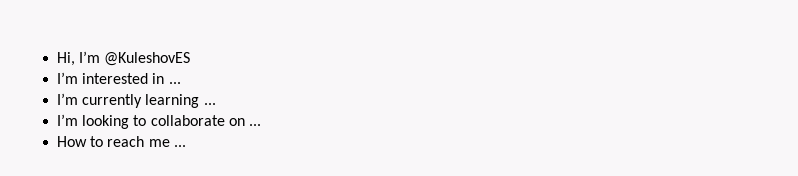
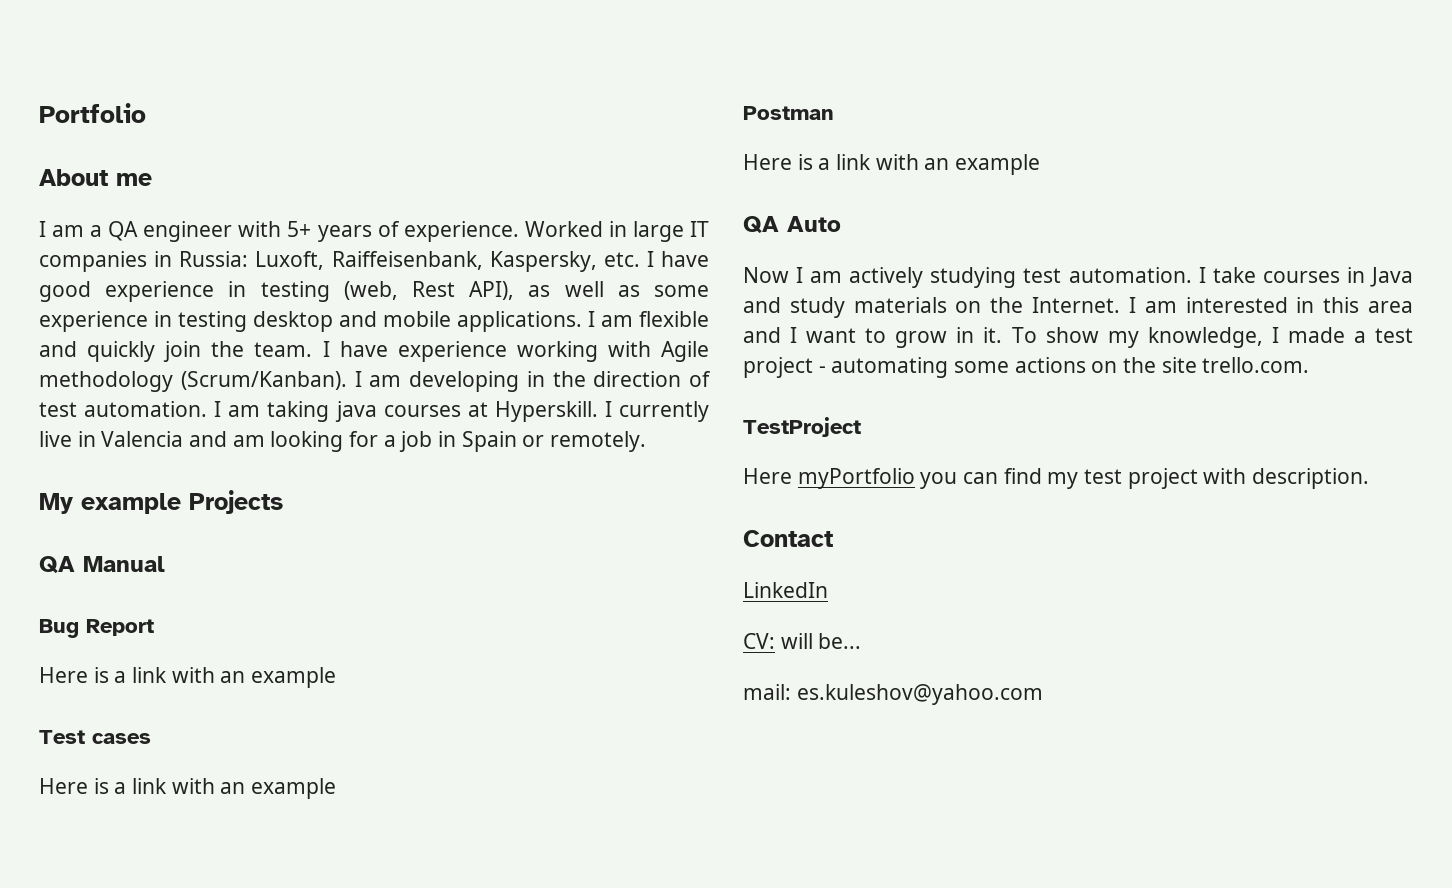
- Hi, I’m @KuleshovES
- I’m interested in ...
- I’m currently learning ...
- I’m looking to collaborate on ...
- How to reach me ...
+ Portfolio
+ About me
+ I am a QA engineer with 5+ years of experience. Worked in large IT companies in Russia: Luxoft, Raiffeisenbank, Kaspersky, etc. I have good experience in testing (web, Rest API), as well as some experience in testing desktop and mobile applications. I am flexible and quickly join the team. I have experience working with Agile methodology (Scrum/Kanban). I am developing in the direction of test automation. I am taking java courses at Hyperskill. I currently live in Valencia and am looking for a job in Spain or remotely.
+ My example Projects
+ QA Manual
+ Bug Report
+ Here is a link with an example
+ Test cases
+ Here is a link with an example
+ Postman
+ Here is a link with an example
+ QA Auto
+ Now I am actively studying test automation. I take courses in Java and study materials on the Internet. I am interested in this area and I want to grow in it. To show my knowledge, I made a test project - automating some actions on the site trello.com.
+ TestProject
+ Here myPortfolio you can find my test project with description.
+ Contact
+ LinkedIn
+ CV: will be...
+ mail: es.kuleshov@yahoo.com

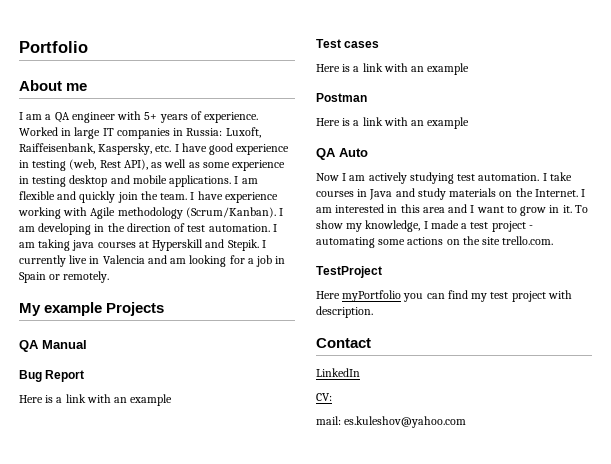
- I am taking java courses at Hyperskill.
+ I am taking java courses at Hyperskill and Stepik.
- CV: will be...
+ CV:

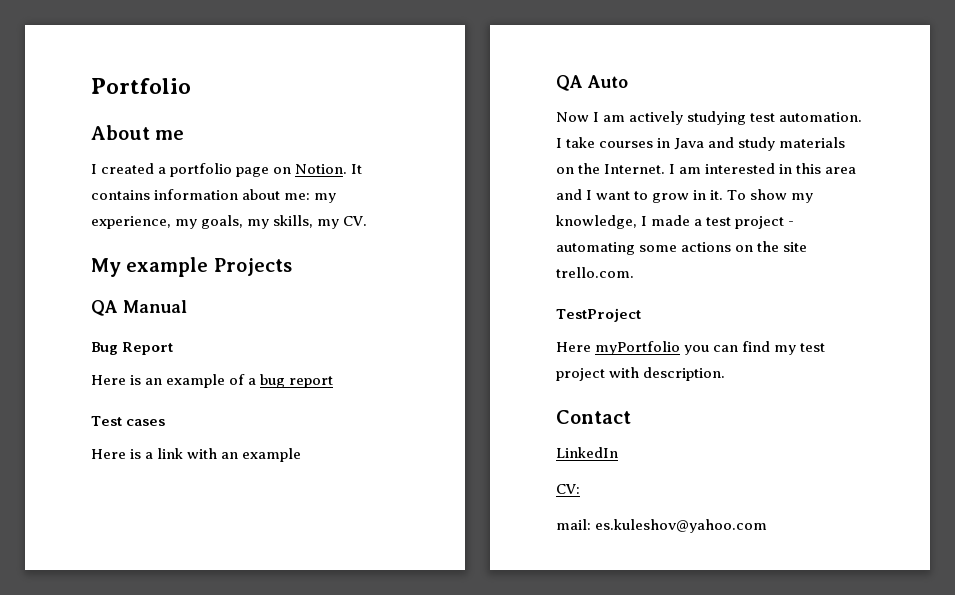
- I am a QA engineer with 5+ years of experience. Worked in large IT companies in Russia: Luxoft, Raiffeisenbank, Kaspersky, etc. I have good experience in testing (web, Rest API), as well as some experience in testing desktop and mobile applications. I am flexible and quickly join the team. I have experience working with Agile methodology (Scrum/Kanban). I am developing in the direction of test automation. I am taking java courses at Hyperskill and Stepik. I currently live in Valencia and am looking for a job in Spain or remotely.
+ I created a portfolio page on Notion. It contains information about me: my experience, my goals, my skills, my CV.
  Bug Report
- Here is a link with an example
+ Here is an example of a bug report
- Postman
- Here is a link with an example

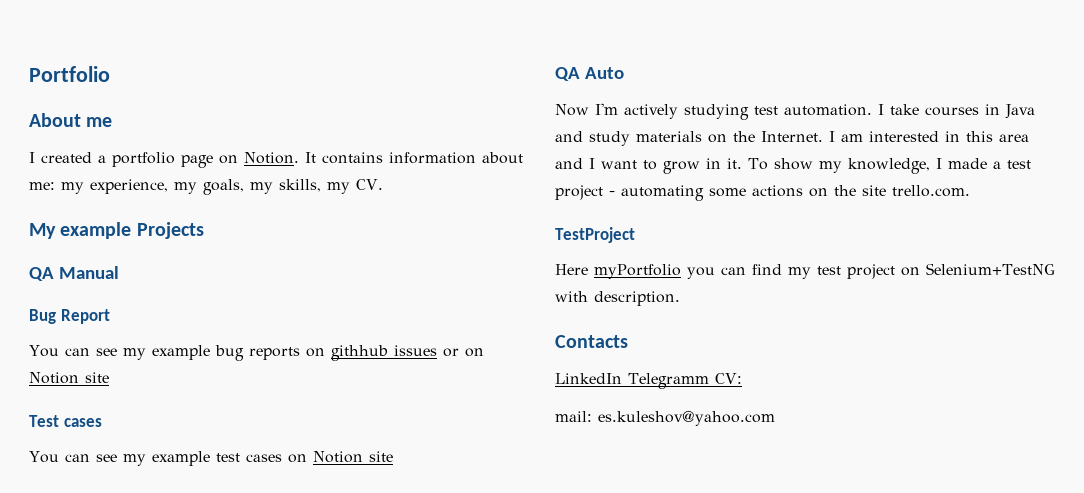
- Here is an example of a bug report
+ You can see my example bug reports on githhub issues or on Notion site
  Test cases
- Here is a link with an example
+ You can see my example test cases on Notion site
- Now I am actively studying test automation.
+ Now I'm actively studying test automation.
- Here myPortfolio you can find my test project with description.
+ Here myPortfolio you can find my test project on Selenium+TestNG with description.
- Contact
+ Contacts
- LinkedIn
- CV:
+ LinkedIn Telegramm CV:

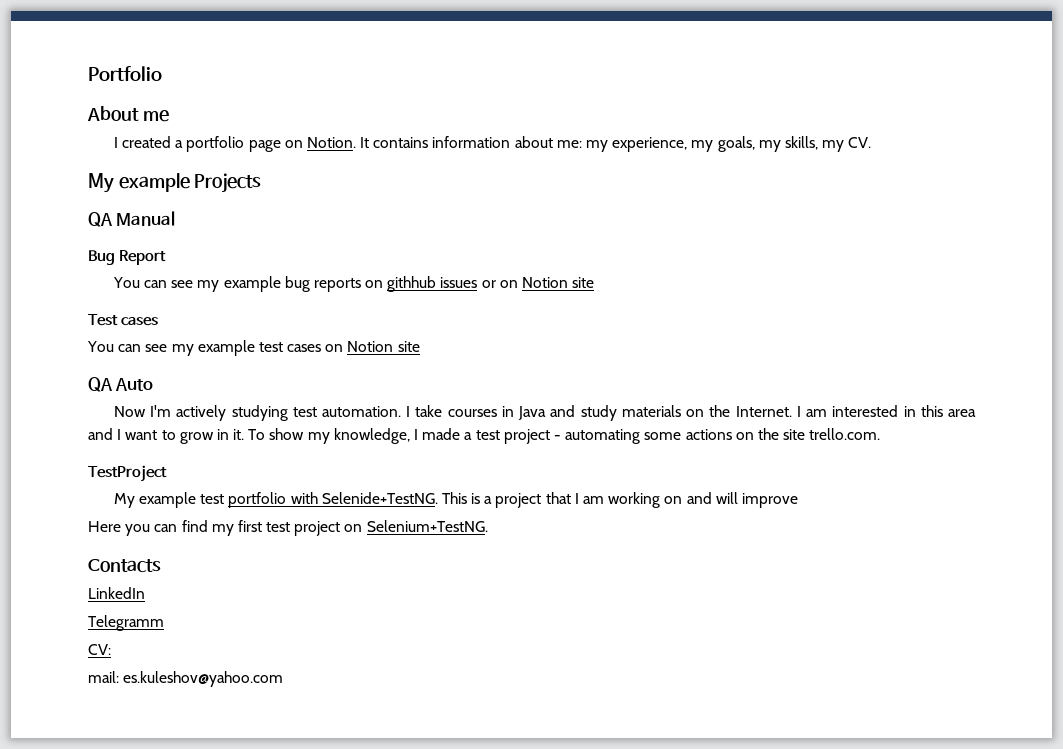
+ My example test portfolio with Selenide+TestNG. This is a project that I am working on and will improve
- Here myPortfolio you can find my test project on Selenium+TestNG with description.
+ Here you can find my first test project on Selenium+TestNG.
- LinkedIn Telegramm CV:
+ LinkedIn
+ Telegramm
+ CV:

